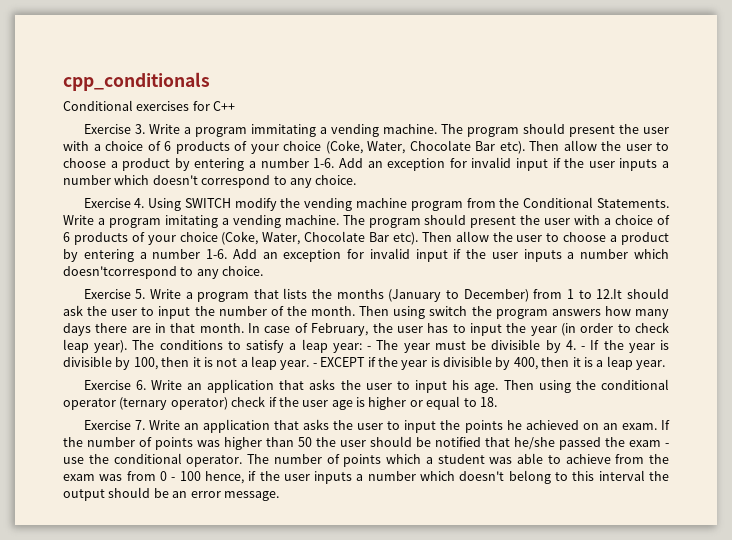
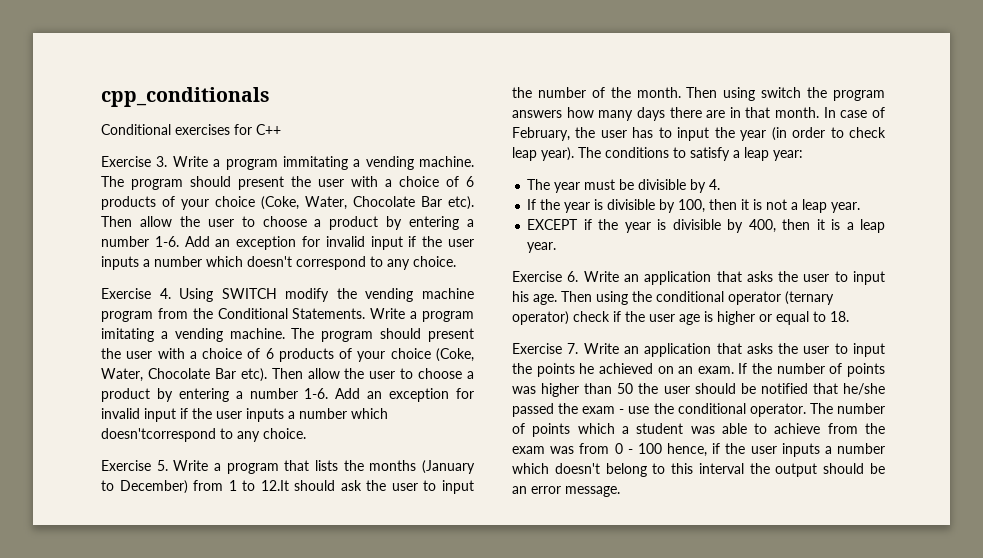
- The conditions to satisfy a leap year: - The year must be divisible by 4. - If the year is divisible by 100, then it is not a leap year. - EXCEPT if the year is divisible by 400, then it is a leap year.
+ The conditions to satisfy a leap year:
+ The year must be divisible by 4.
+ If the year is divisible by 100, then it is not a leap year.
+ EXCEPT if the year is divisible by 400, then it is a leap year.

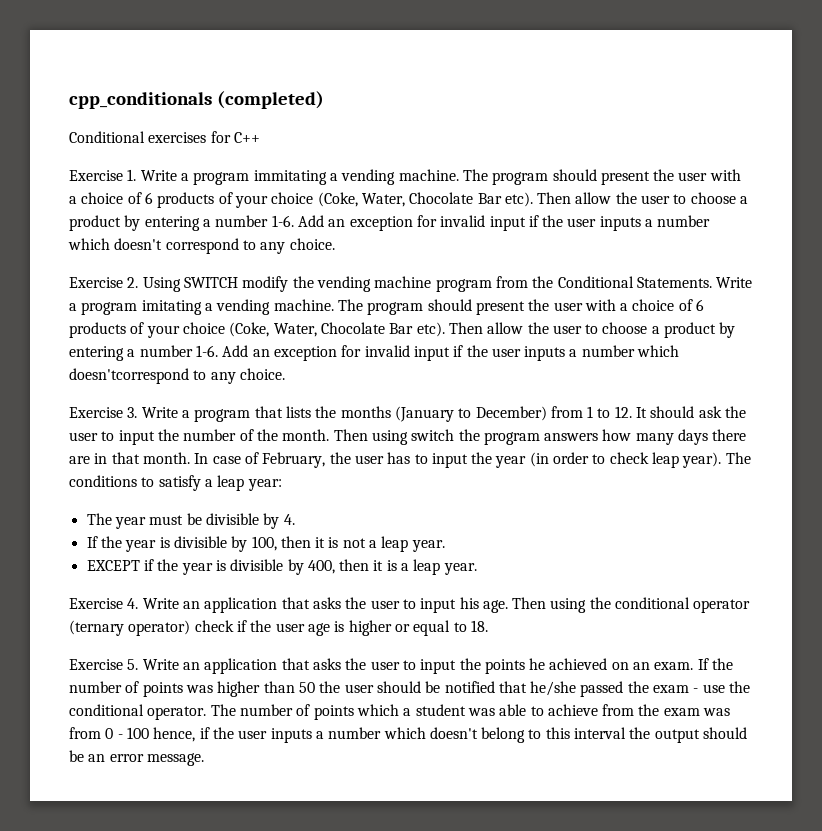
- cpp_conditionals
+ cpp_conditionals (completed)
- Exercise 3. Write a program immitating a vending machine.
+ Exercise 1. Write a program immitating a vending machine.
- Exercise 4. Using SWITCH modify the vending machine program from the Conditional Statements.
+ Exercise 2. Using SWITCH modify the vending machine program from the Conditional Statements.
- Exercise 5. Write a program that lists the months (January to December) from 1 to 12.It should ask the user to input the number of the month.
+ Exercise 3. Write a program that lists the months (January to December) from 1 to 12. It should ask the user to input the number of the month.
- Exercise 6. Write an application that asks the user to input his age.
+ Exercise 4. Write an application that asks the user to input his age.
- Exercise 7. Write an application that asks the user to input the points he achieved on an exam.
+ Exercise 5. Write an application that asks the user to input the points he achieved on an exam.

